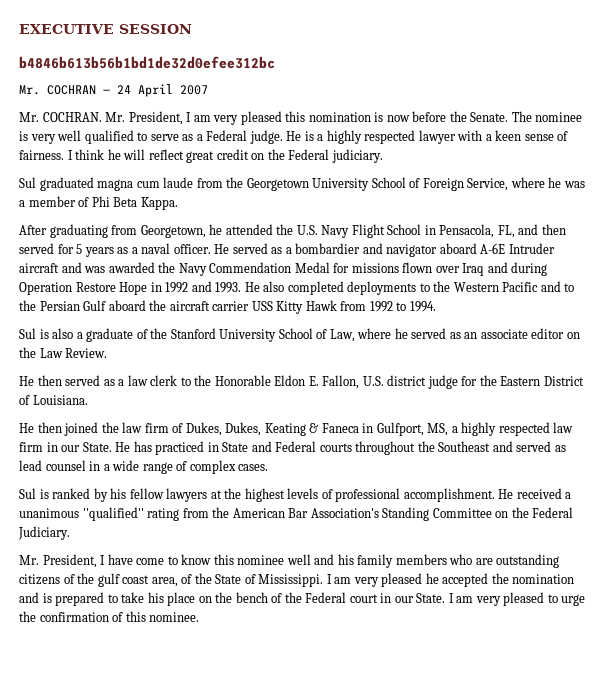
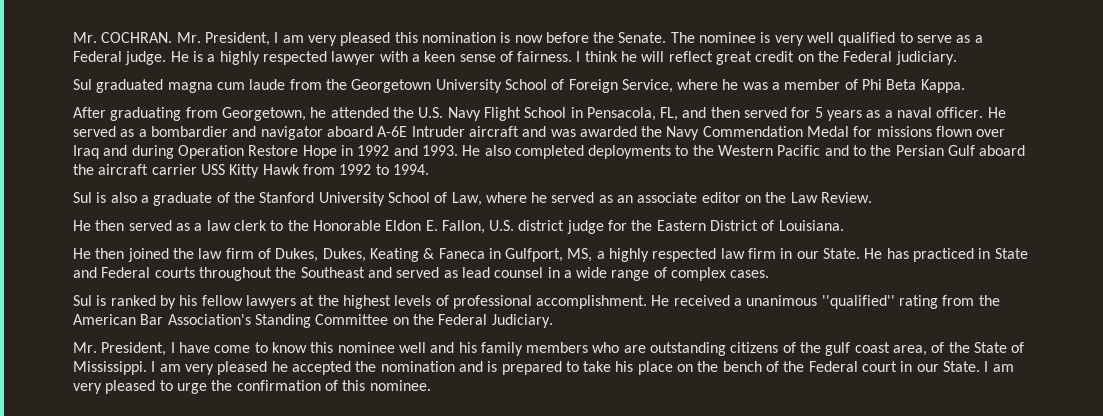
- EXECUTIVE SESSION
- b4846b613b56b1bd1de32d0efee312bc
- Mr. COCHRAN — 24 April 2007

